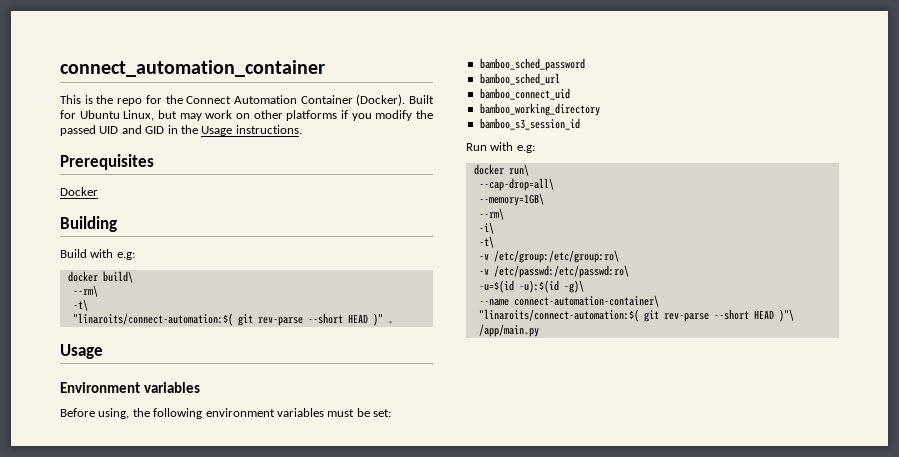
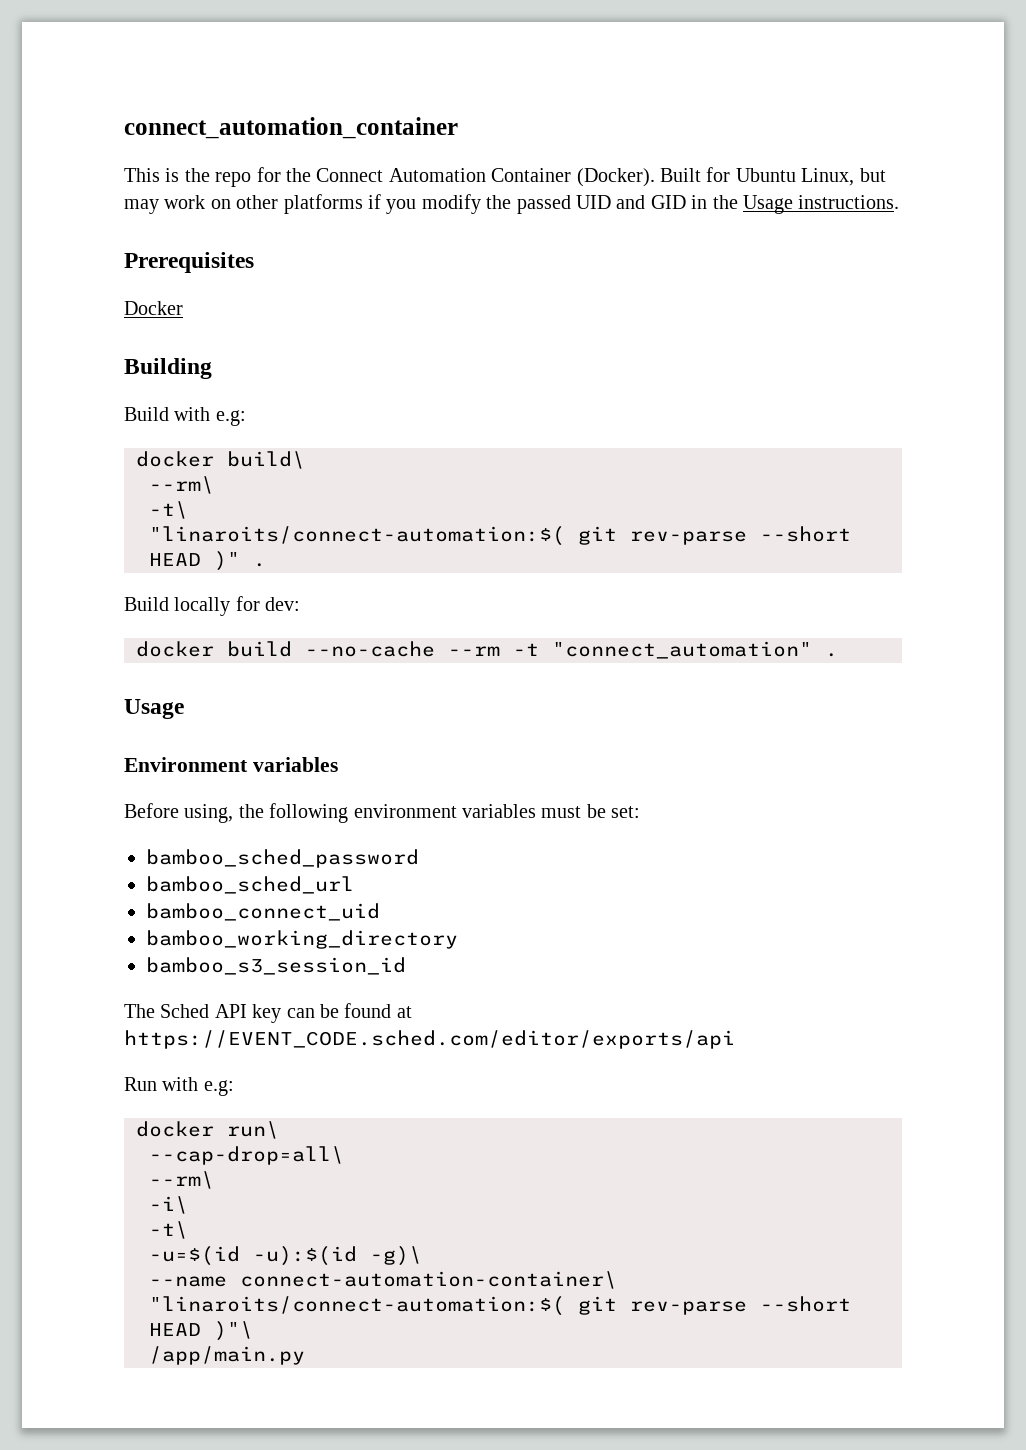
+ Build locally for dev:
+ docker build --no-cache --rm -t "connect_automation" .
+ The Sched API key can be found at https://EVENT_CODE.sched.com/editor/exports/api
- --memory=1GB\
- -v /etc/group:/etc/group:ro\
- -v /etc/passwd:/etc/passwd:ro\

